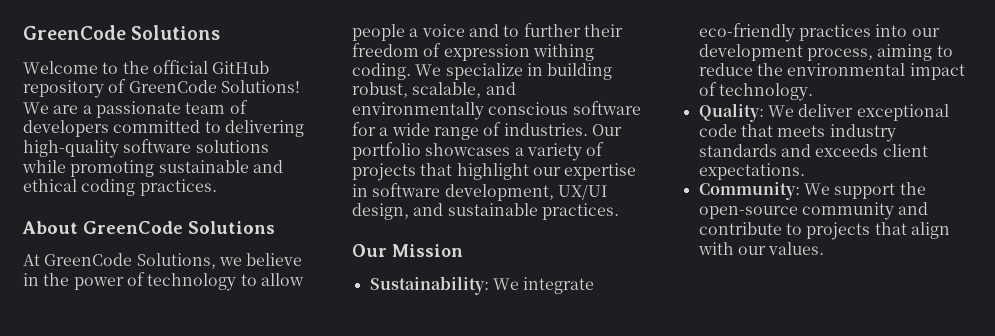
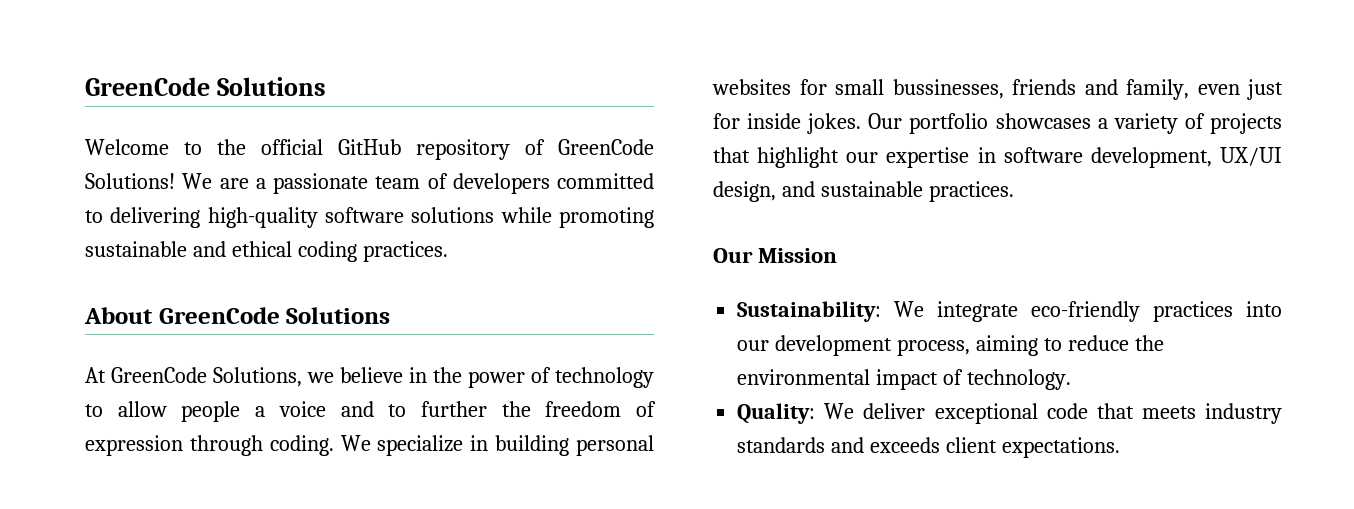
- At GreenCode Solutions, we believe in the power of technology to allow people a voice and to further their freedom of expression withing coding.
+ At GreenCode Solutions, we believe in the power of technology to allow people a voice and to further the freedom of expression through coding.
- We specialize in building robust, scalable, and environmentally conscious software for a wide range of industries.
+ We specialize in building personal websites for small bussinesses, friends and family, even just for inside jokes.
- Community: We support the open-source community and contribute to projects that align with our values.

